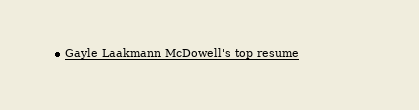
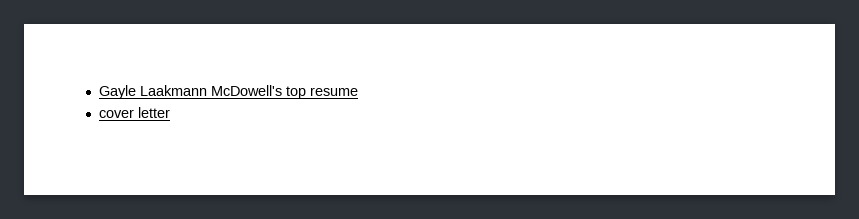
+ cover letter

